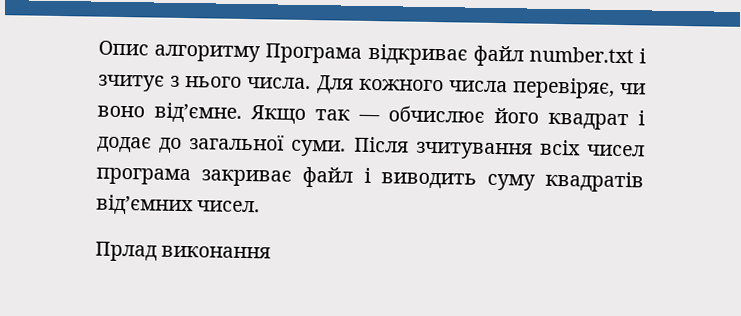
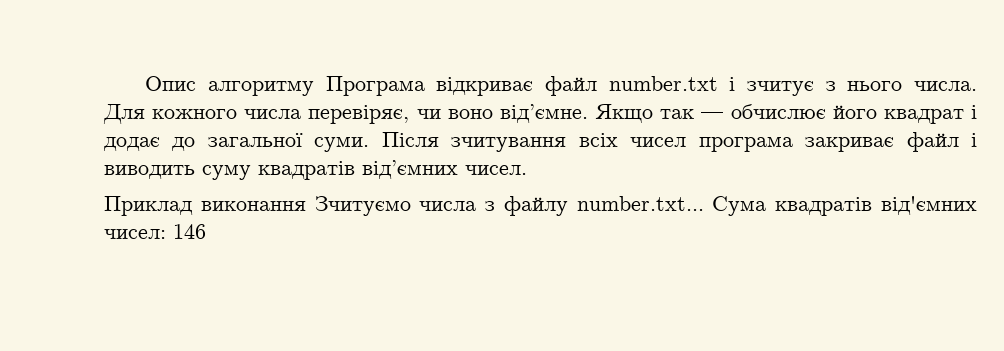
- Прлад виконання
+ Приклад виконання Зчитуємо числа з файлу number.txt... Сума квадратів від'ємних чисел: 146

